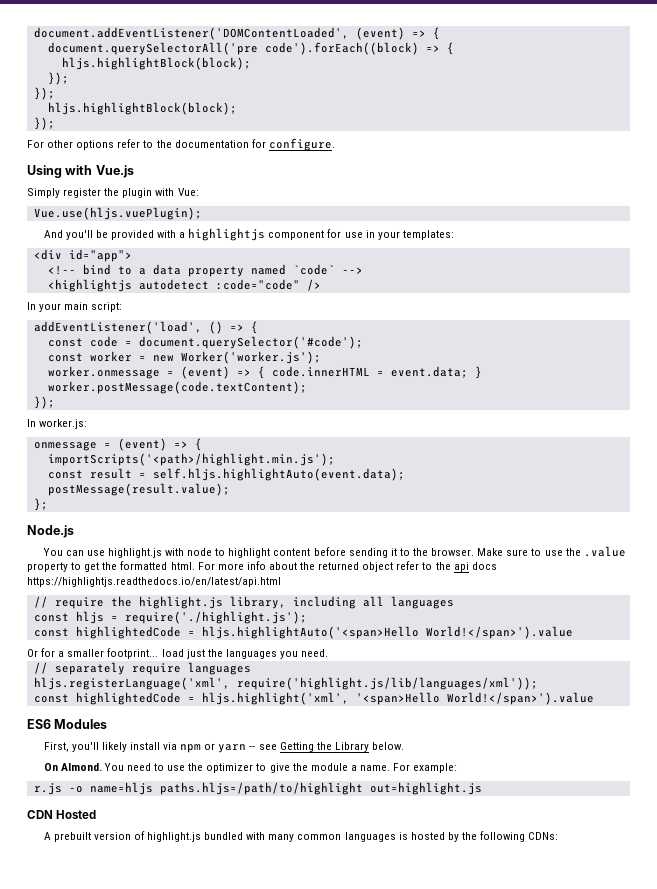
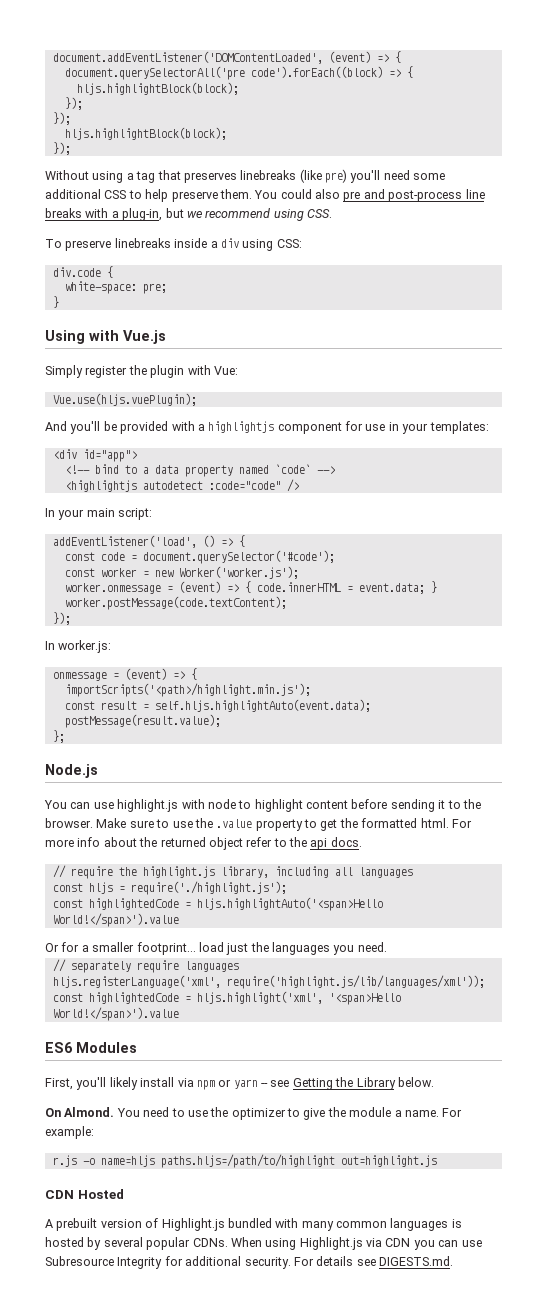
- For other options refer to the documentation for configure.
+ Without using a tag that preserves linebreaks (like pre) you'll need some additional CSS to help preserve them. You could also pre and post-process line breaks with a plug-in, but we recommend using CSS.
+ To preserve linebreaks inside a div using CSS:
+ div.code {
+ white-space: pre;
+ }
- For more info about the returned object refer to the api docs https://highlightjs.readthedocs.io/en/latest/api.html
+ For more info about the returned object refer to the api docs.
- A prebuilt version of highlight.js bundled with many common languages is hosted by the following CDNs:
+ A prebuilt version of Highlight.js bundled with many common languages is hosted by several popular CDNs. When using Highlight.js via CDN you can use Subresource Integrity for additional security. For details see DIGESTS.md.

